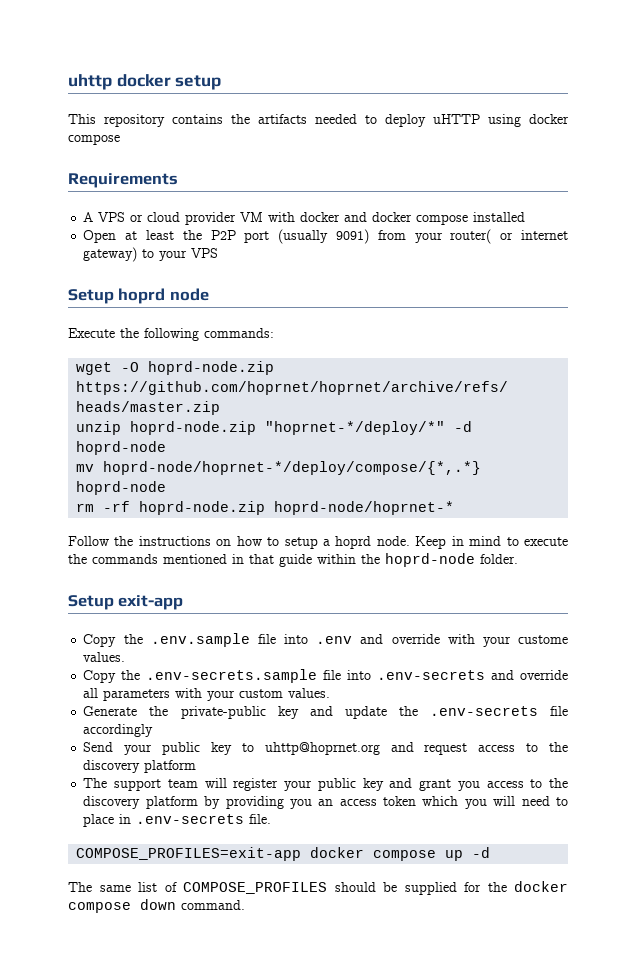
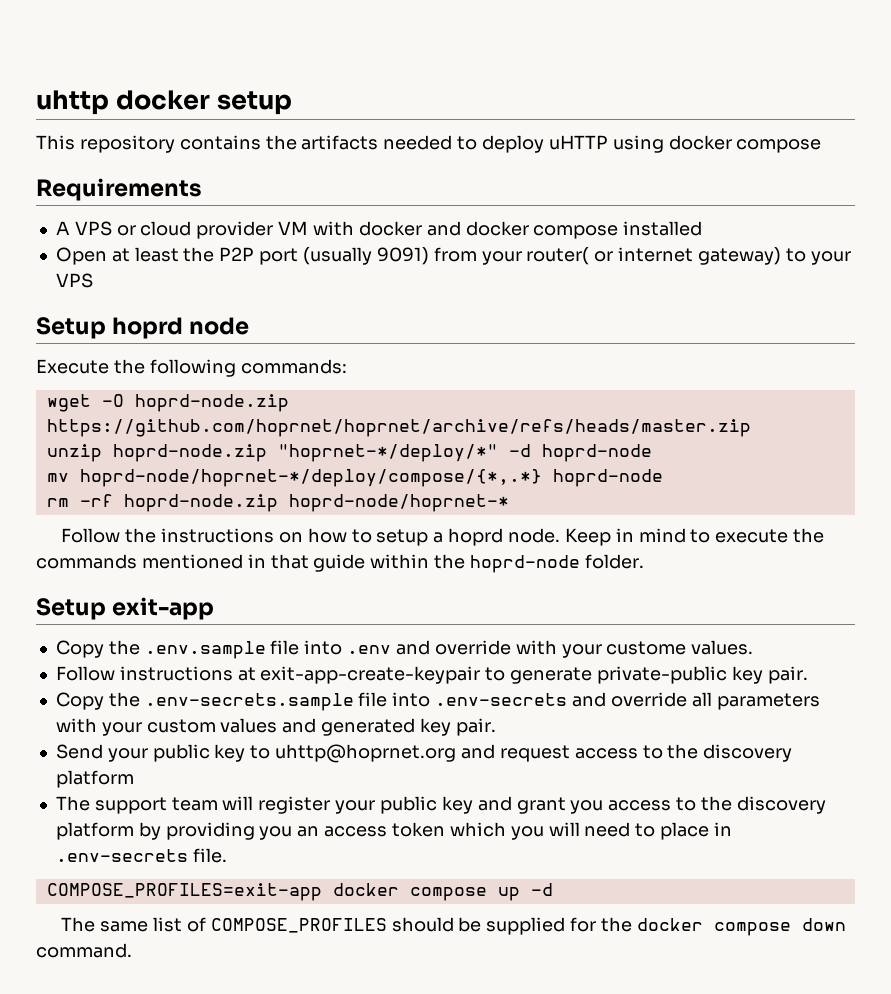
+ Follow instructions at exit-app-create-keypair to generate private-public key pair.
- Copy the .env-secrets.sample file into .env-secrets and override all parameters with your custom values.
- Generate the private-public key and update the .env-secrets file accordingly
+ Copy the .env-secrets.sample file into .env-secrets and override all parameters with your custom values and generated key pair.

